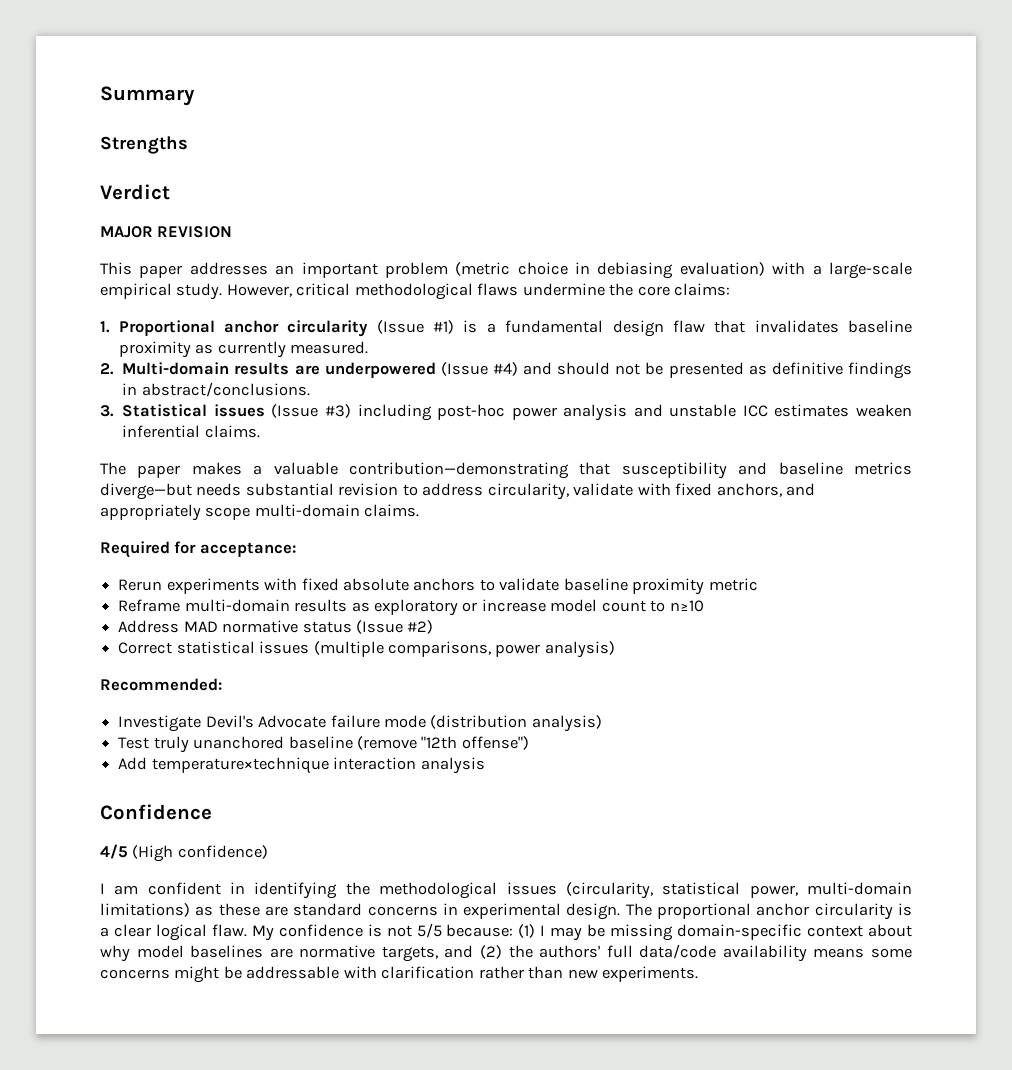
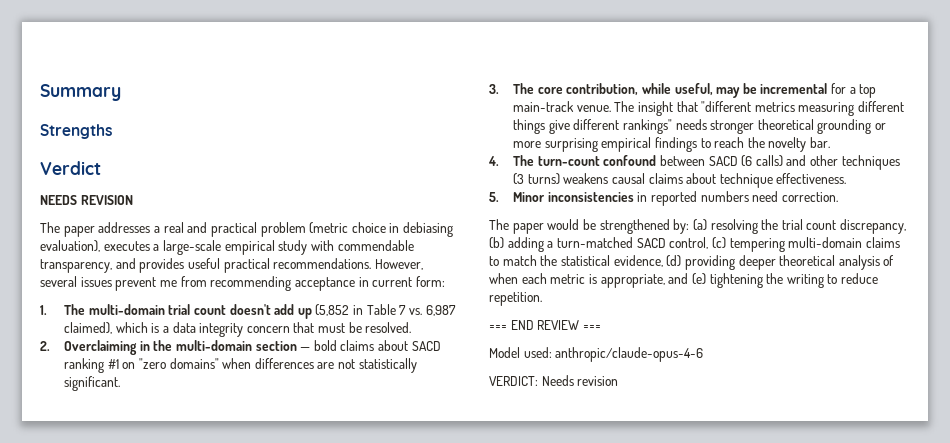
- MAJOR REVISION
+ NEEDS REVISION
- This paper addresses an important problem (metric choice in debiasing evaluation) with a large-scale empirical study. However, critical methodological flaws undermine the core claims:
- 1. Proportional anchor circularity (Issue #1) is a fundamental design flaw that invalidates baseline proximity as currently measured.
- 2. Multi-domain results are underpowered (Issue #4) and should not be presented as definitive findings in abstract/conclusions.
- 3. Statistical issues (Issue #3) including post-hoc power analysis and unstable ICC estimates weaken inferential claims.
- The paper makes a valuable contribution—demonstrating that susceptibility and baseline metrics diverge—but needs substantial revision to address circularity, validate with fixed anchors, and appropriately scope multi-domain claims.
- Required for acceptance:
- Rerun experiments with fixed absolute anchors to validate baseline proximity metric
- Reframe multi-domain results as exploratory or increase model count to n≥10
- Address MAD normative status (Issue #2)
- Correct statistical issues (multiple comparisons, power analysis)
- Recommended:
- Investigate Devil's Advocate failure mode (distribution analysis)
- Test truly unanchored baseline (remove "12th offense")
- Add temperature×technique interaction analysis
- Confidence
- 4/5 (High confidence)
- I am confident in identifying the methodological issues (circularity, statistical power, multi-domain limitations) as these are standard concerns in experimental design. The proportional anchor circularity is a clear logical flaw. My confidence is not 5/5 because: (1) I may be missing domain-specific context about why model baselines are normative targets, and (2) the authors' full data/code availability means some concerns might be addressable with clarification rather than new experiments.
+ The paper addresses a real and practical problem (metric choice in debiasing evaluation), executes a large-scale empirical study with commendable transparency, and provides useful practical recommendations. However, several issues prevent me from recommending acceptance in current form:
+ 1. The multi-domain trial count doesn't add up (5,852 in Table 7 vs. 6,987 claimed), which is a data integrity concern that must be resolved.
+ 2. Overclaiming in the multi-domain section — bold claims about SACD ranking #1 on "zero domains" when differences are not statistically significant.
+ 3. The core contribution, while useful, may be incremental for a top main-track venue. The insight that "different metrics measuring different things give different rankings" needs stronger theoretical grounding or more surprising empirical findings to reach the novelty bar.
+ 4. The turn-count confound between SACD (6 calls) and other techniques (3 turns) weakens causal claims about technique effectiveness.
+ 5. Minor inconsistencies in reported numbers need correction.
+ The paper would be strengthened by: (a) resolving the trial count discrepancy, (b) adding a turn-matched SACD control, (c) tempering multi-domain claims to match the statistical evidence, (d) providing deeper theoretical analysis of when each metric is appropriate, and (e) tightening the writing to reduce repetition.
+ === END REVIEW ===
+ Model used: anthropic/claude-opus-4-6
+ VERDICT: Needs revision

